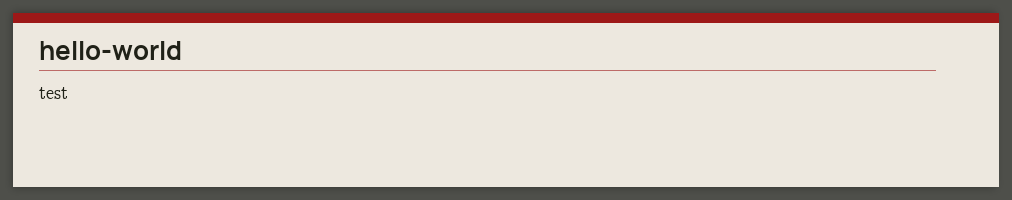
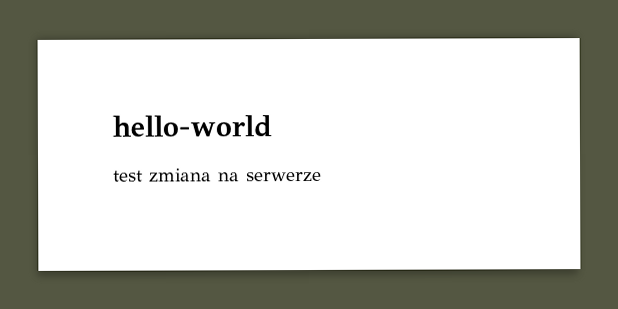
- test
+ test zmiana na serwerze

